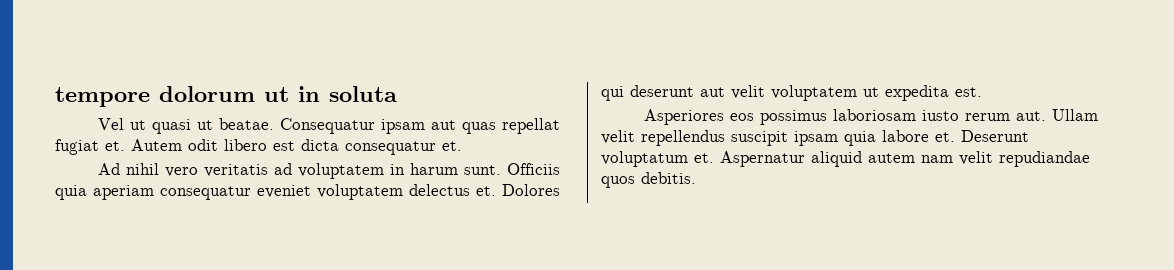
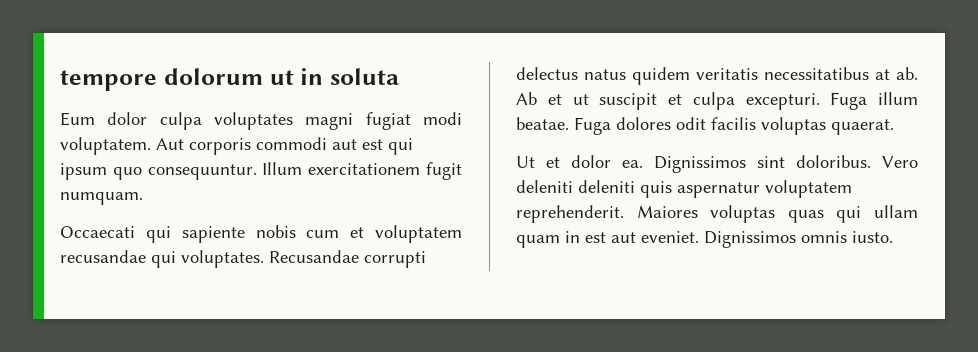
- Vel ut quasi ut beatae. Consequatur ipsam aut quas repellat fugiat et. Autem odit libero est dicta consequatur et.
- Ad nihil vero veritatis ad voluptatem in harum sunt. Officiis quia aperiam consequatur eveniet voluptatem delectus et. Dolores qui deserunt aut velit voluptatem ut expedita est.
- Asperiores eos possimus laboriosam iusto rerum aut. Ullam velit repellendus suscipit ipsam quia labore et. Deserunt voluptatum et. Aspernatur aliquid autem nam velit repudiandae quos debitis.
+ Eum dolor culpa voluptates magni fugiat modi voluptatem. Aut corporis commodi aut est qui ipsum quo consequuntur. Illum exercitationem fugit numquam.
+ Occaecati qui sapiente nobis cum et voluptatem recusandae qui voluptates. Recusandae corrupti delectus natus quidem veritatis necessitatibus at ab. Ab et ut suscipit et culpa excepturi. Fuga illum beatae. Fuga dolores odit facilis voluptas quaerat.
+ Ut et dolor ea. Dignissimos sint doloribus. Vero deleniti deleniti quis aspernatur voluptatem reprehenderit. Maiores voluptas quas qui ullam quam in est aut eveniet. Dignissimos omnis iusto.

